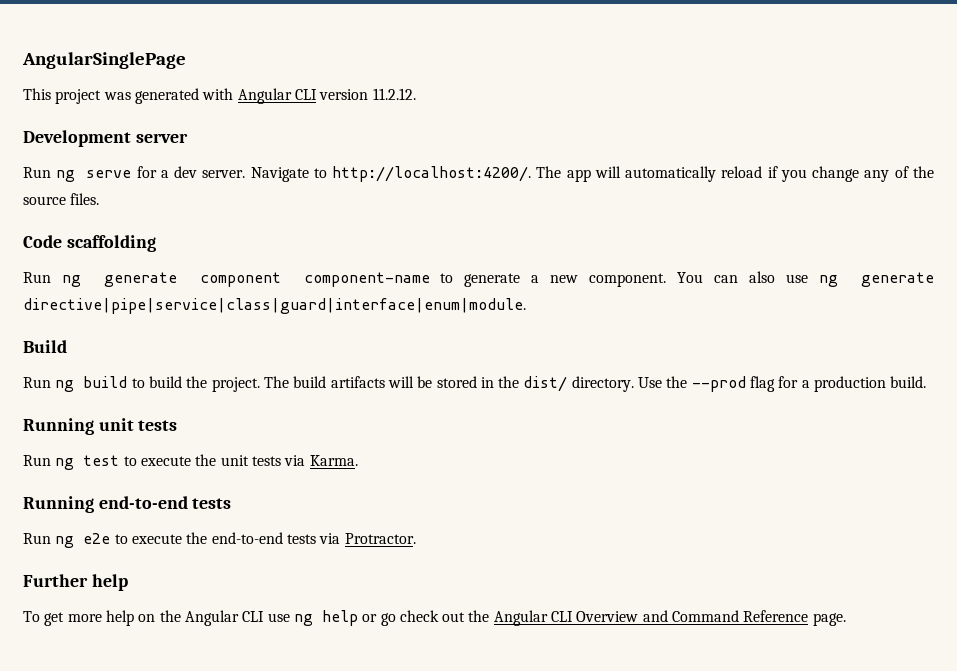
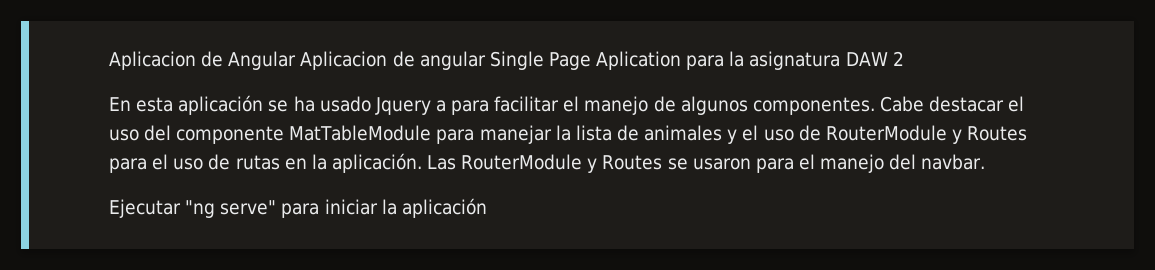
- AngularSinglePage
- This project was generated with Angular CLI version 11.2.12.
- Development server
- Run ng serve for a dev server. Navigate to http://localhost:4200/. The app will automatically reload if you change any of the source files.
- Code scaffolding
- Run ng generate component component-name to generate a new component. You can also use ng generate directive|pipe|service|class|guard|interface|enum|module.
- Build
- Run ng build to build the project. The build artifacts will be stored in the dist/ directory. Use the --prod flag for a production build.
- Running unit tests
- Run ng test to execute the unit tests via Karma.
- Running end-to-end tests
- Run ng e2e to execute the end-to-end tests via Protractor.
- Further help
- To get more help on the Angular CLI use ng help or go check out the Angular CLI Overview and Command Reference page.
+ Aplicacion de Angular Aplicacion de angular Single Page Aplication para la asignatura DAW 2
+ En esta aplicación se ha usado Jquery a para facilitar el manejo de algunos componentes. Cabe destacar el uso del componente MatTableModule para manejar la lista de animales y el uso de RouterModule y Routes para el uso de rutas en la aplicación. Las RouterModule y Routes se usaron para el manejo del navbar.
+ Ejecutar "ng serve" para iniciar la aplicación

